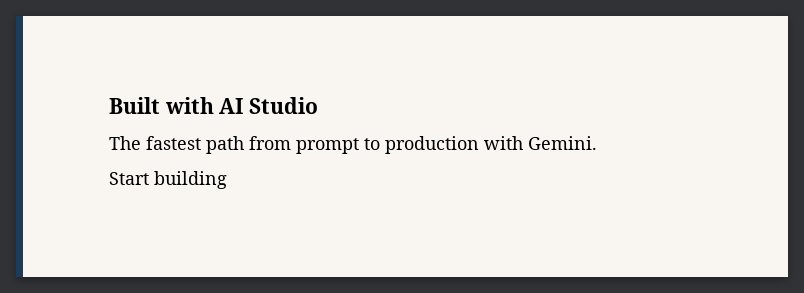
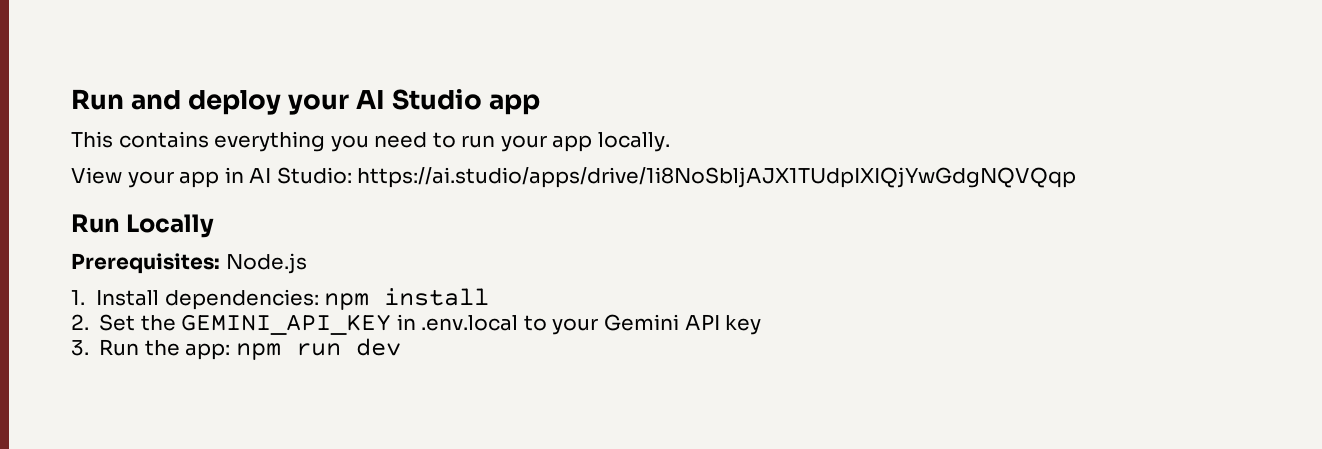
- Built with AI Studio
- The fastest path from prompt to production with Gemini.
- Start building
+ Run and deploy your AI Studio app
+ This contains everything you need to run your app locally.
+ View your app in AI Studio: https://ai.studio/apps/drive/1i8NoSbljAJX1TUdpIXIQjYwGdgNQVQqp
+ Run Locally
+ Prerequisites: Node.js
+ 1. Install dependencies: npm install
+ 2. Set the GEMINI_API_KEY in .env.local to your Gemini API key
+ 3. Run the app: npm run dev

